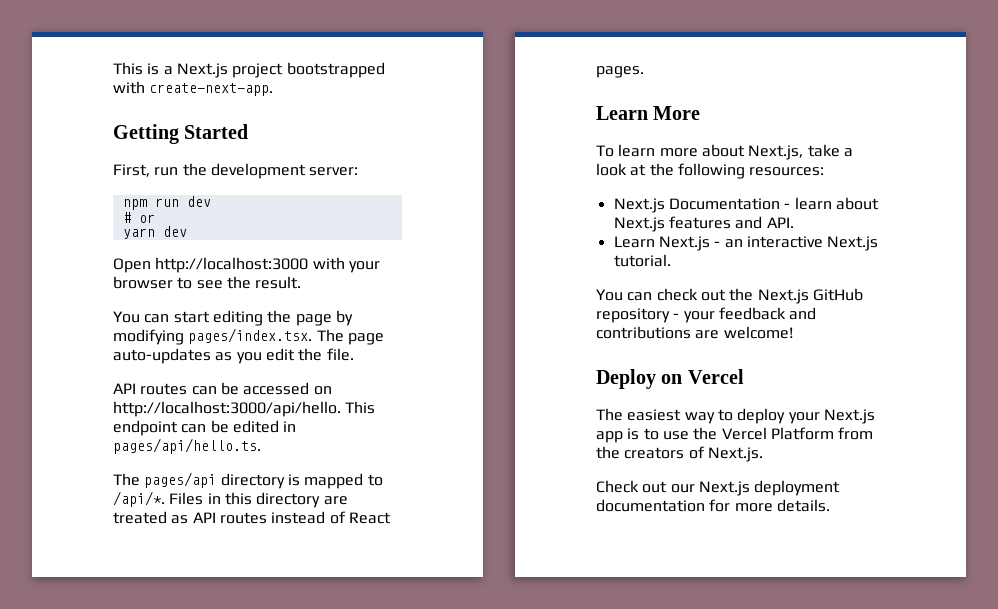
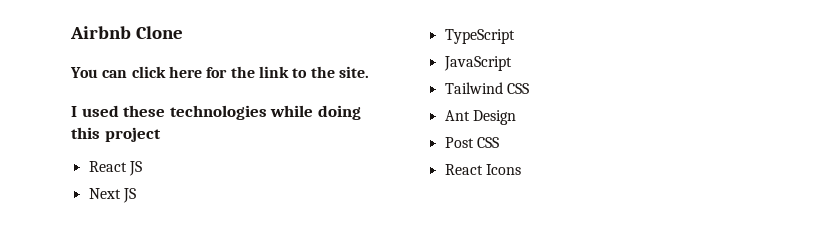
- This is a Next.js project bootstrapped with create-next-app.
- Getting Started
- First, run the development server:
- npm run dev
- # or
- yarn dev
- Open http://localhost:3000 with your browser to see the result.
- You can start editing the page by modifying pages/index.tsx. The page auto-updates as you edit the file.
- API routes can be accessed on http://localhost:3000/api/hello. This endpoint can be edited in pages/api/hello.ts.
- The pages/api directory is mapped to /api/*. Files in this directory are treated as API routes instead of React pages.
- Learn More
- To learn more about Next.js, take a look at the following resources:
- Next.js Documentation - learn about Next.js features and API.
- Learn Next.js - an interactive Next.js tutorial.
- You can check out the Next.js GitHub repository - your feedback and contributions are welcome!
- Deploy on Vercel
- The easiest way to deploy your Next.js app is to use the Vercel Platform from the creators of Next.js.
- Check out our Next.js deployment documentation for more details.
+ Airbnb Clone
+ You can click here for the link to the site.
+ I used these technologies while doing this project
+ React JS
+ Next JS
+ TypeScript
+ JavaScript
+ Tailwind CSS
+ Ant Design
+ Post CSS
+ React Icons

